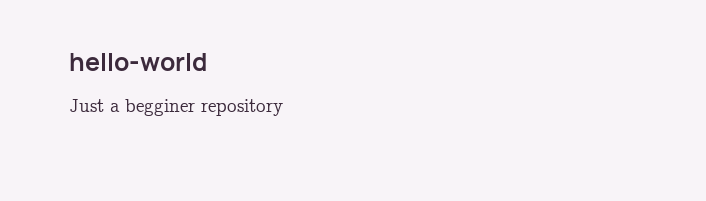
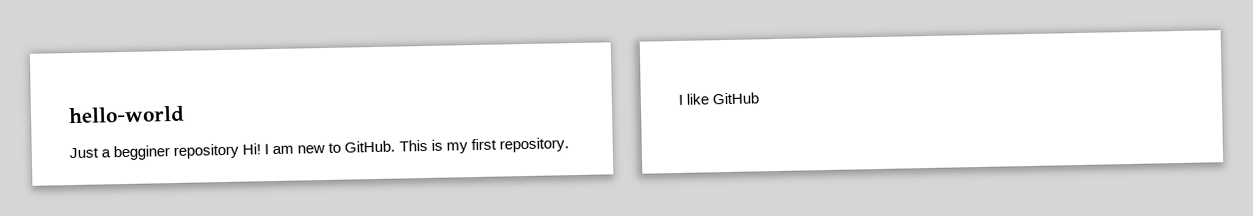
- Just a begginer repository
+ Just a begginer repository Hi! I am new to GitHub. This is my first repository. I like GitHub

